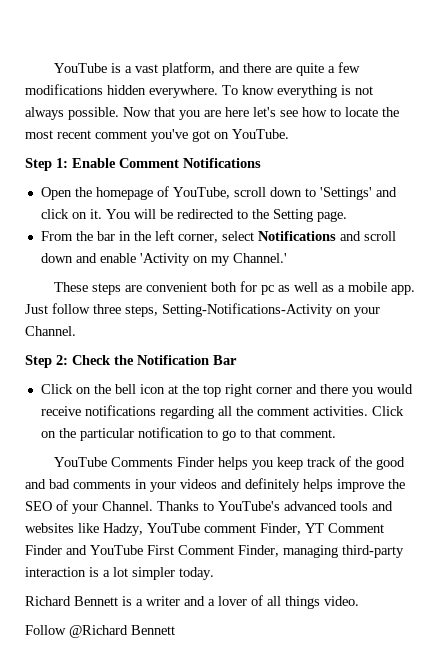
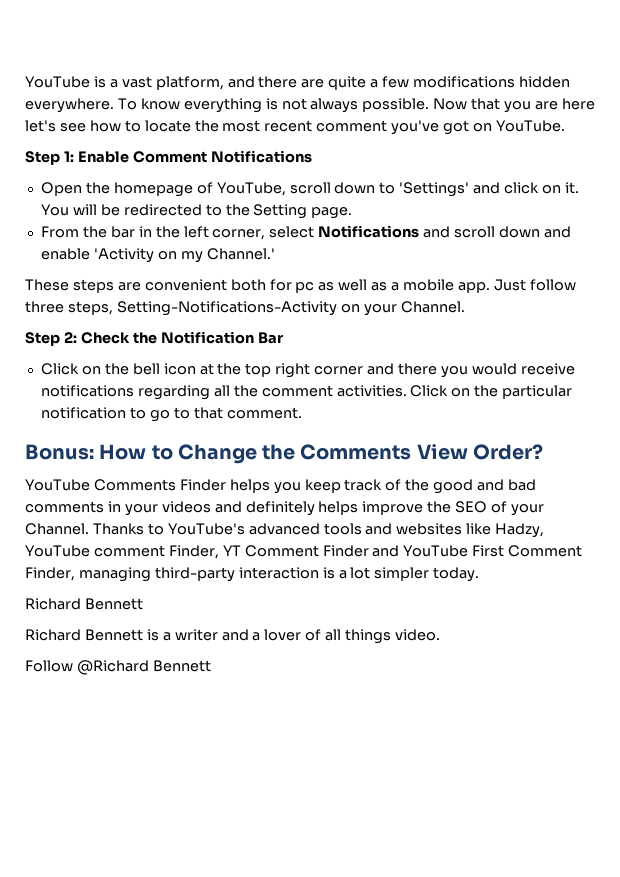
+ Bonus: How to Change the Comments View Order?
  Thanks to YouTube's advanced tools and websites like Hadzy, YouTube comment Finder, YT Comment Finder and YouTube First Comment Finder, managing third-party interaction is a lot simpler today.
+ Richard Bennett

